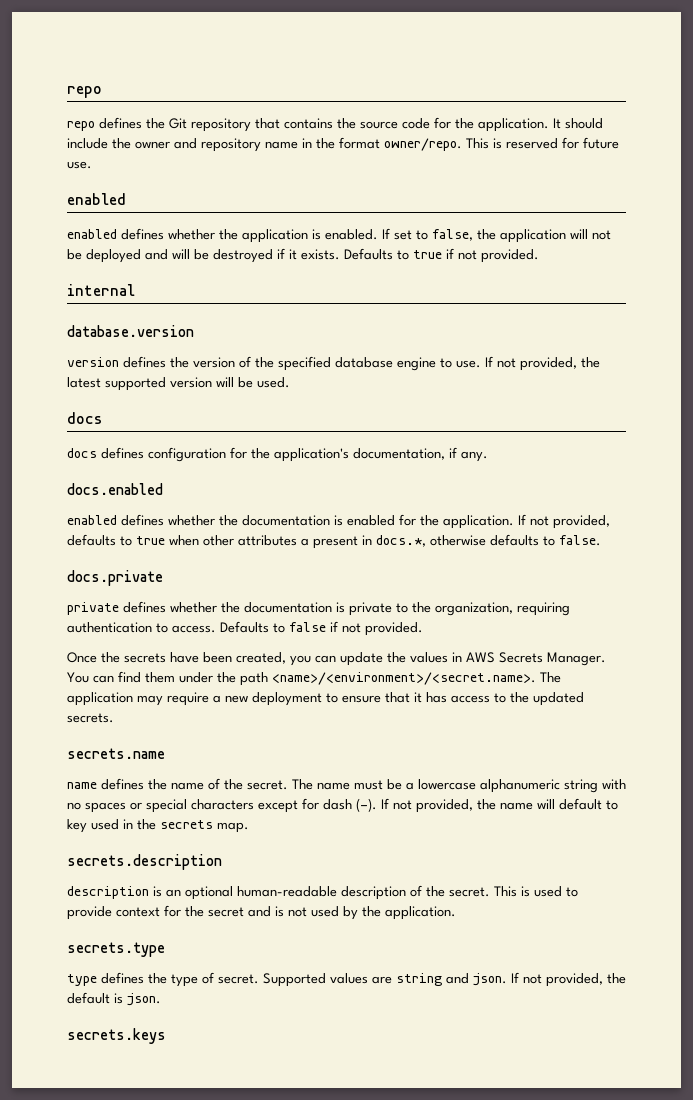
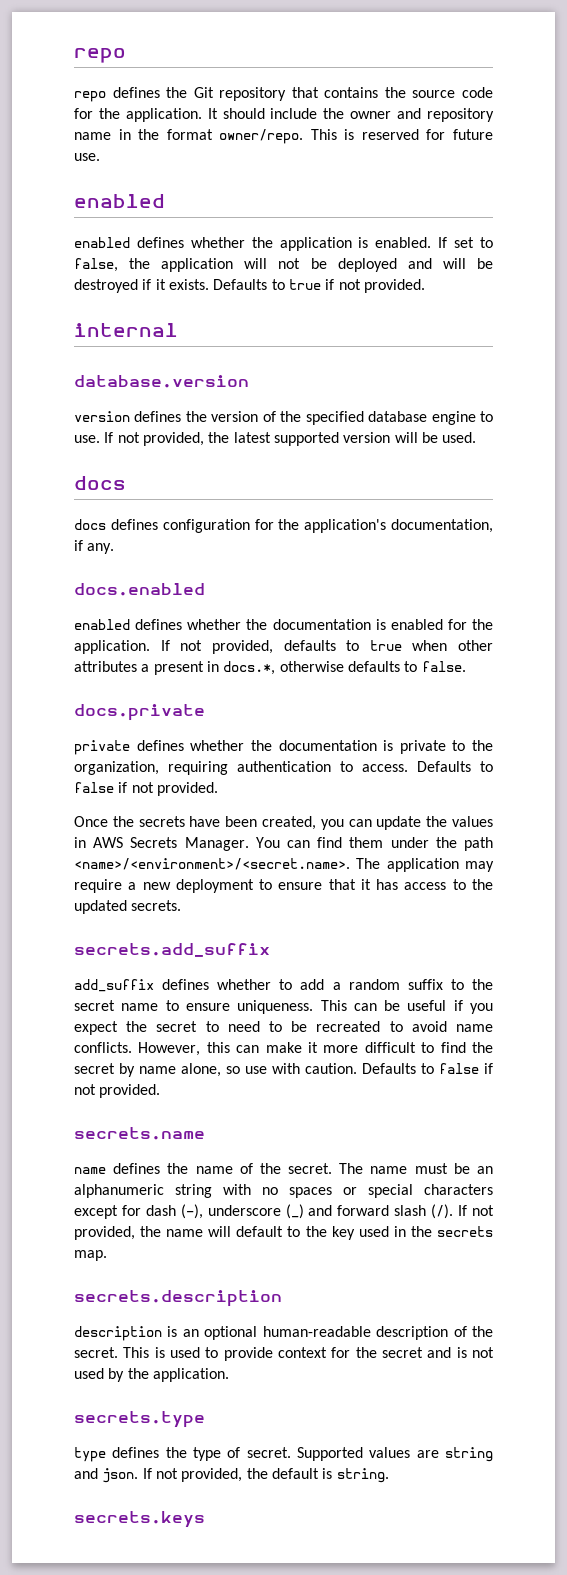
+ secrets.add_suffix
+ add_suffix defines whether to add a random suffix to the secret name to ensure uniqueness. This can be useful if you expect the secret to need to be recreated to avoid name conflicts. However, this can make it more difficult to find the secret by name alone, so use with caution. Defaults to false if not provided.
- The name must be a lowercase alphanumeric string with no spaces or special characters except for dash (-).
+ The name must be an alphanumeric string with no spaces or special characters except for dash (-), underscore (_) and forward slash (/).
- If not provided, the name will default to key used in the secrets map.
+ If not provided, the name will default to the key used in the secrets map.
- If not provided, the default is json.
+ If not provided, the default is string.

